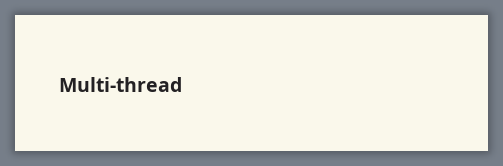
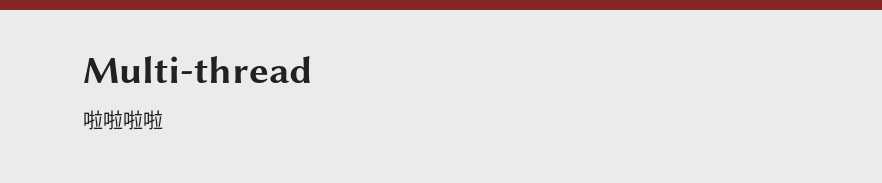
+ 啦啦啦啦

